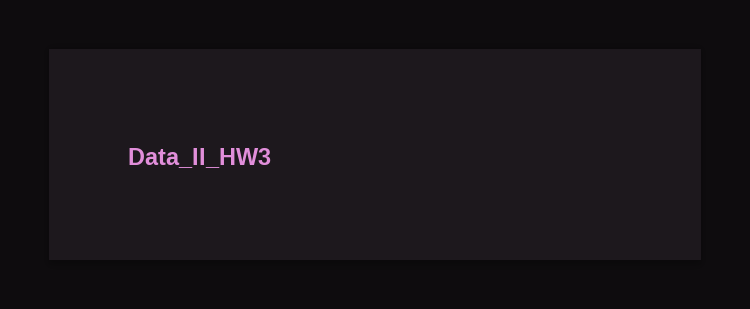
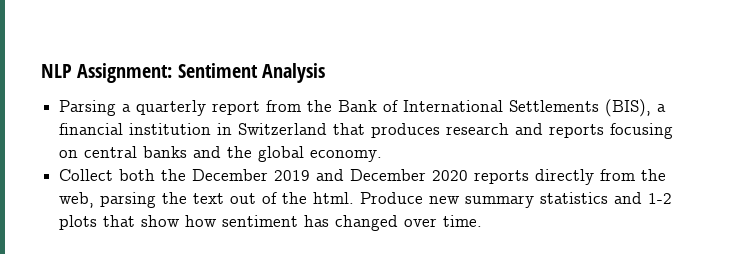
- Data_II_HW3
+ NLP Assignment: Sentiment Analysis
+ Parsing a quarterly report from the Bank of International Settlements (BIS), a financial institution in Switzerland that produces research and reports focusing on central banks and the global economy.
+ Collect both the December 2019 and December 2020 reports directly from the web, parsing the text out of the html. Produce new summary statistics and 1-2 plots that show how sentiment has changed over time.

